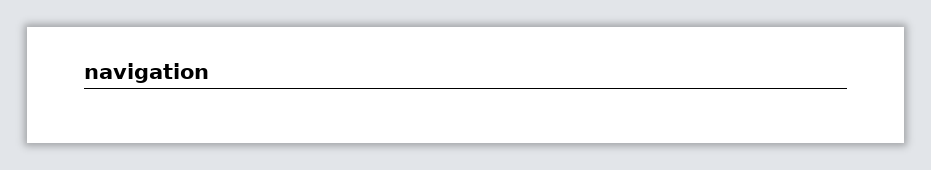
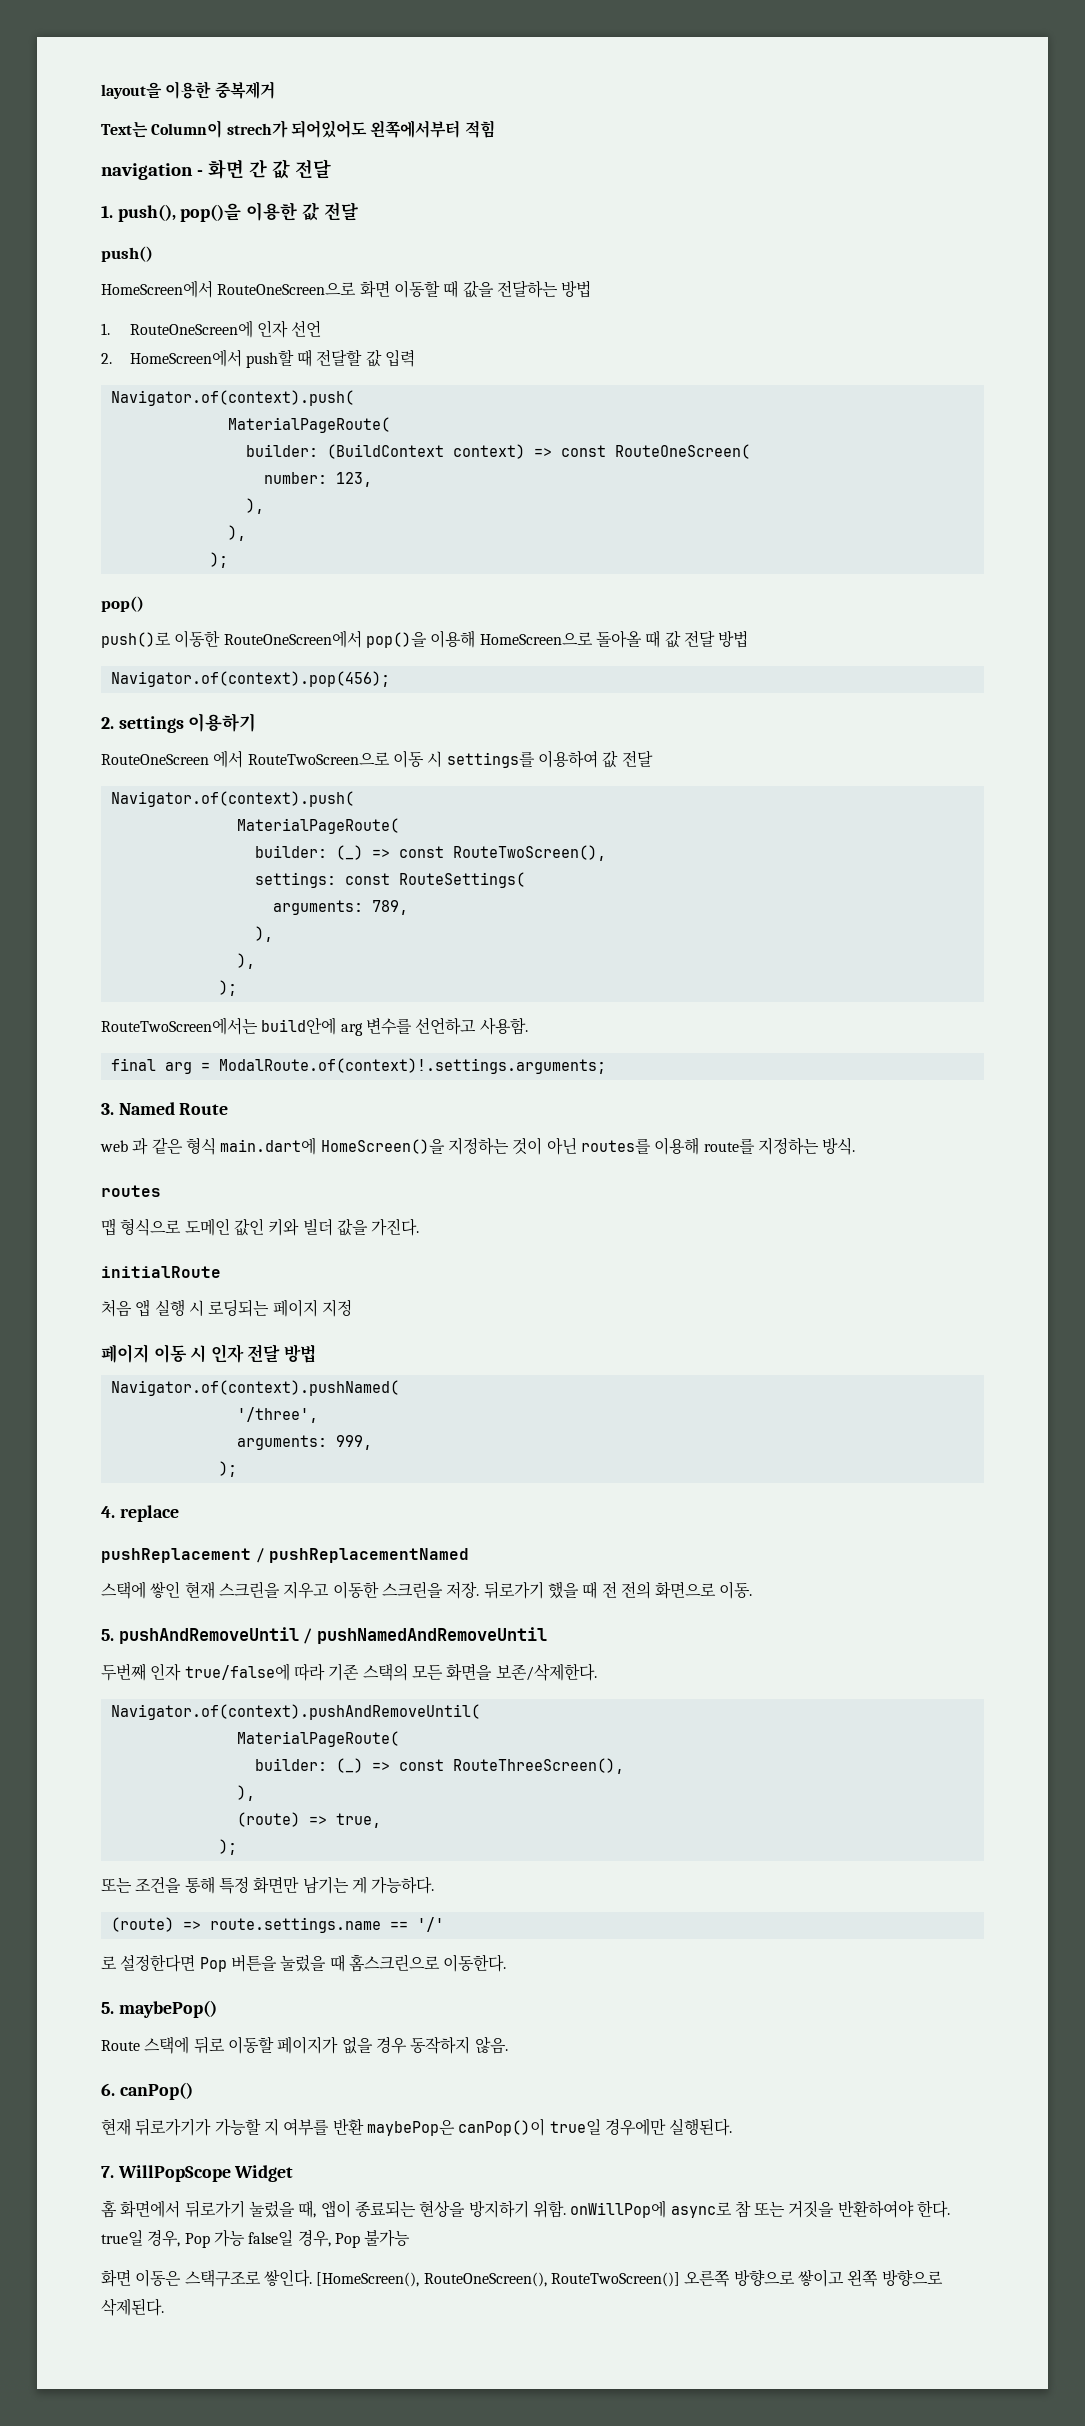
- navigation
+ layout을 이용한 중복제거
+ Text는 Column이 strech가 되어있어도 왼쪽에서부터 적힘
+ navigation - 화면 간 값 전달
+ 1. push(), pop()을 이용한 값 전달
+ push()
+ HomeScreen에서 RouteOneScreen으로 화면 이동할 때 값을 전달하는 방법
+ 1. RouteOneScreen에 인자 선언
+ 2. HomeScreen에서 push할 때 전달할 값 입력
+ Navigator.of(context).push(
+ MaterialPageRoute(
+ builder: (BuildContext context) => const RouteOneScreen(
+ number: 123,
+ ),
+ ),
+ );
+ pop()
+ push()로 이동한 RouteOneScreen에서 pop()을 이용해 HomeScreen으로 돌아올 때 값 전달 방법
+ Navigator.of(context).pop(456);
+ 2. settings 이용하기
+ RouteOneScreen 에서 RouteTwoScreen으로 이동 시 settings를 이용하여 값 전달
+ Navigator.of(context).push(
+ MaterialPageRoute(
+ builder: (_) => const RouteTwoScreen(),
+ settings: const RouteSettings(
+ arguments: 789,
+ ),
+ ),
+ );
+ RouteTwoScreen에서는 build안에 arg 변수를 선언하고 사용함.
+ final arg = ModalRoute.of(context)!.settings.arguments;
+ 3. Named Route
+ web 과 같은 형식 main.dart에 HomeScreen()을 지정하는 것이 아닌 routes를 이용해 route를 지정하는 방식.
+ routes
+ 맵 형식으로 도메인 값인 키와 빌더 값을 가진다.
+ initialRoute
+ 처음 앱 실행 시 로딩되는 페이지 지정
+ 페이지 이동 시 인자 전달 방법
+ Navigator.of(context).pushNamed(
+ '/three',
+ arguments: 999,
+ );
+ 4. replace
+ pushReplacement / pushReplacementNamed
+ 스택에 쌓인 현재 스크린을 지우고 이동한 스크린을 저장. 뒤로가기 했을 때 전 전의 화면으로 이동.
+ 5. pushAndRemoveUntil / pushNamedAndRemoveUntil
+ 두번째 인자 true/false에 따라 기존 스택의 모든 화면을 보존/삭제한다.
+ Navigator.of(context).pushAndRemoveUntil(
+ MaterialPageRoute(
+ builder: (_) => const RouteThreeScreen(),
+ ),
+ (route) => true,
+ );
+ 또는 조건을 통해 특정 화면만 남기는 게 가능하다.
+ (route) => route.settings.name == '/'
+ 로 설정한다면 Pop 버튼을 눌렀을 때 홈스크린으로 이동한다.
+ 5. maybePop()
+ Route 스택에 뒤로 이동할 페이지가 없을 경우 동작하지 않음.
+ 6. canPop()
+ 현재 뒤로가기가 가능할 지 여부를 반환 maybePop은 canPop()이 true일 경우에만 실행된다.
+ 7. WillPopScope Widget
+ 홈 화면에서 뒤로가기 눌렀을 때, 앱이 종료되는 현상을 방지하기 위함. onWillPop에 async로 참 또는 거짓을 반환하여야 한다. true일 경우, Pop 가능 false일 경우, Pop 불가능
+ 화면 이동은 스택구조로 쌓인다. [HomeScreen(), RouteOneScreen(), RouteTwoScreen()] 오른쪽 방향으로 쌓이고 왼쪽 방향으로 삭제된다.

